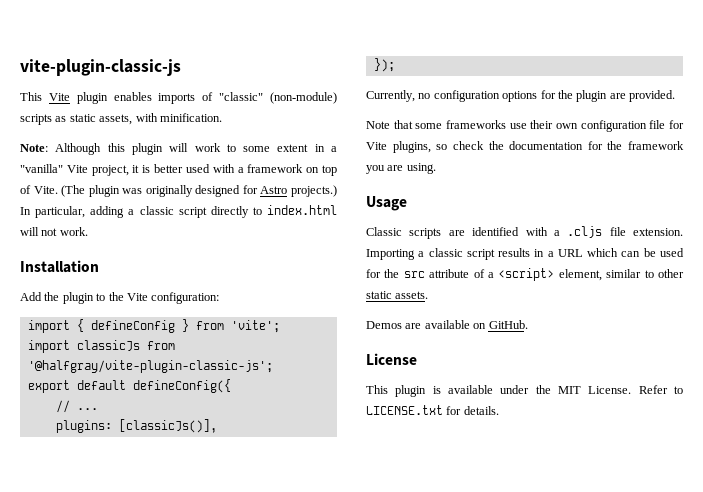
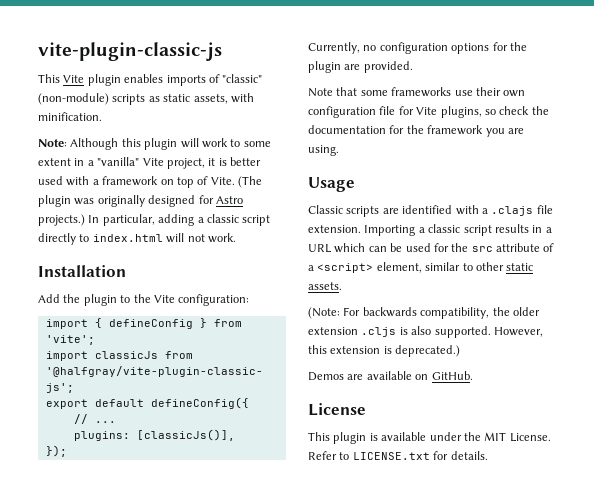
- Classic scripts are identified with a .cljs file extension.
+ Classic scripts are identified with a .clajs file extension.
+ (Note: For backwards compatibility, the older extension .cljs is also supported. However, this extension is deprecated.)

